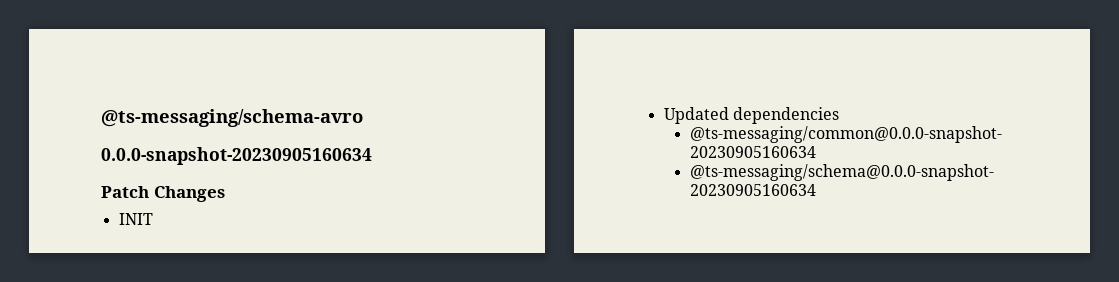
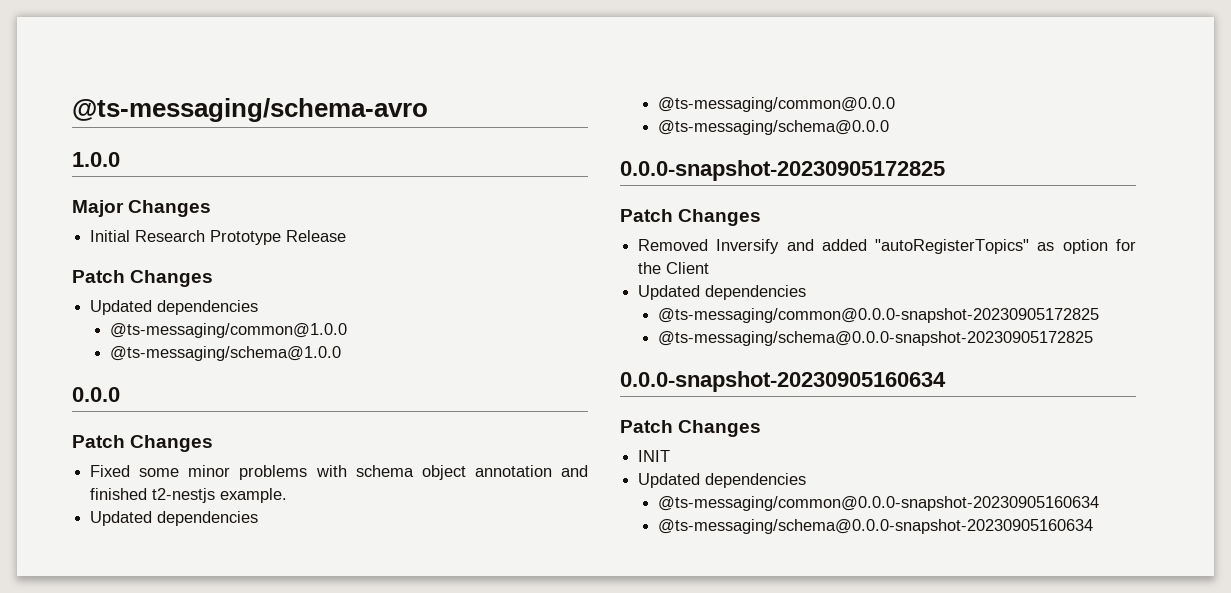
+ 1.0.0
+ Major Changes
+ Initial Research Prototype Release
+ Patch Changes
+ Updated dependencies
+ @ts-messaging/common@1.0.0
+ @ts-messaging/schema@1.0.0
+ 0.0.0
+ Patch Changes
+ Fixed some minor problems with schema object annotation and finished t2-nestjs example.
+ Updated dependencies
+ @ts-messaging/common@0.0.0
+ @ts-messaging/schema@0.0.0
+ 0.0.0-snapshot-20230905172825
+ Patch Changes
+ Removed Inversify and added "autoRegisterTopics" as option for the Client
+ Updated dependencies
+ @ts-messaging/common@0.0.0-snapshot-20230905172825
+ @ts-messaging/schema@0.0.0-snapshot-20230905172825

